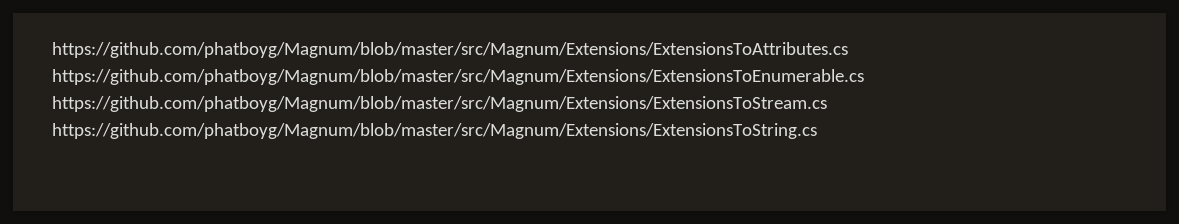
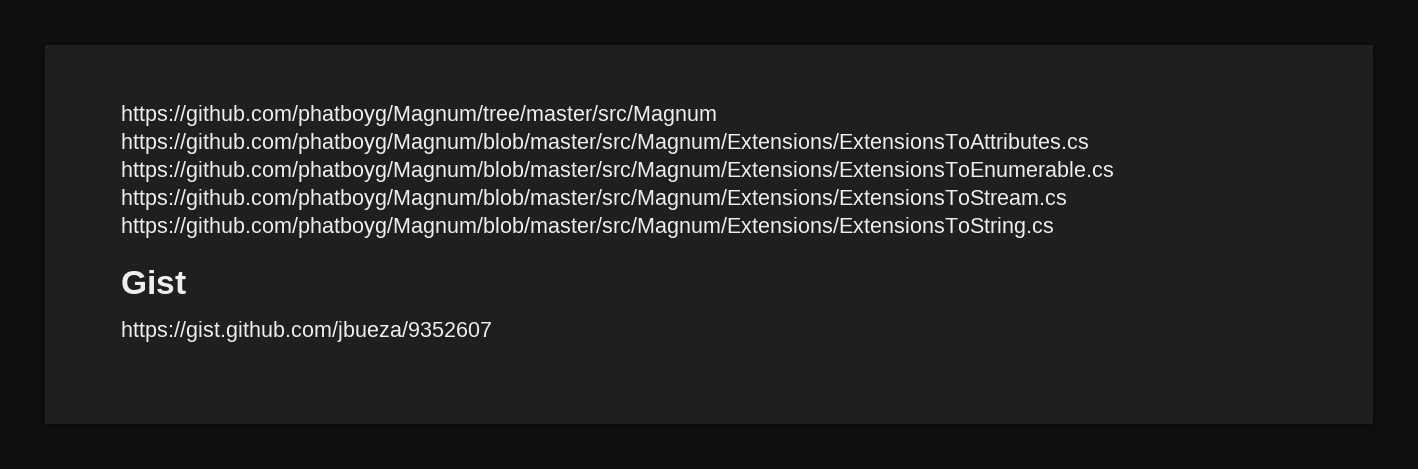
- https://github.com/phatboyg/Magnum/blob/master/src/Magnum/Extensions/ExtensionsToAttributes.cs https://github.com/phatboyg/Magnum/blob/master/src/Magnum/Extensions/ExtensionsToEnumerable.cs https://github.com/phatboyg/Magnum/blob/master/src/Magnum/Extensions/ExtensionsToStream.cs https://github.com/phatboyg/Magnum/blob/master/src/Magnum/Extensions/ExtensionsToString.cs
+ https://github.com/phatboyg/Magnum/tree/master/src/Magnum https://github.com/phatboyg/Magnum/blob/master/src/Magnum/Extensions/ExtensionsToAttributes.cs https://github.com/phatboyg/Magnum/blob/master/src/Magnum/Extensions/ExtensionsToEnumerable.cs https://github.com/phatboyg/Magnum/blob/master/src/Magnum/Extensions/ExtensionsToStream.cs https://github.com/phatboyg/Magnum/blob/master/src/Magnum/Extensions/ExtensionsToString.cs
+ Gist
+ https://gist.github.com/jbueza/9352607

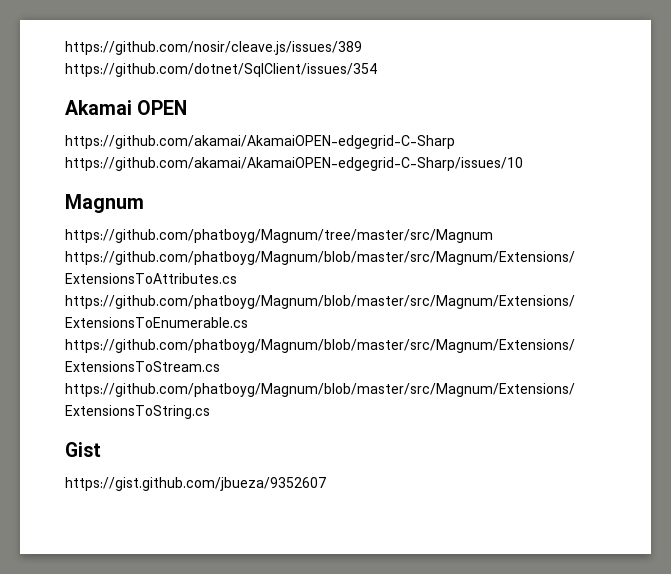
+ https://github.com/nosir/cleave.js/issues/389 https://github.com/dotnet/SqlClient/issues/354
+ Akamai OPEN
+ https://github.com/akamai/AkamaiOPEN-edgegrid-C-Sharp https://github.com/akamai/AkamaiOPEN-edgegrid-C-Sharp/issues/10
+ Magnum

